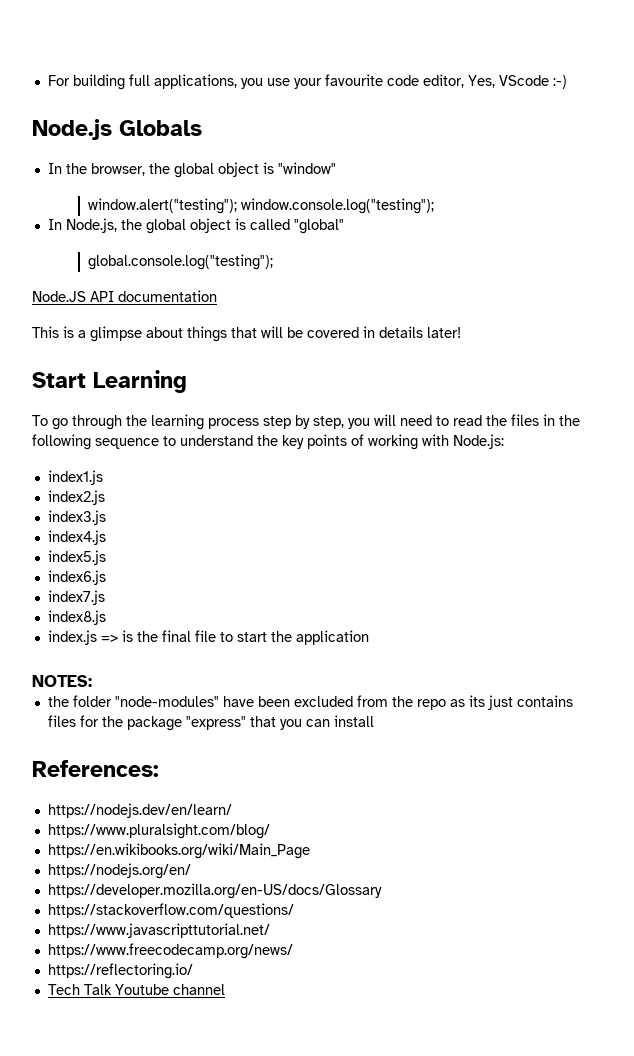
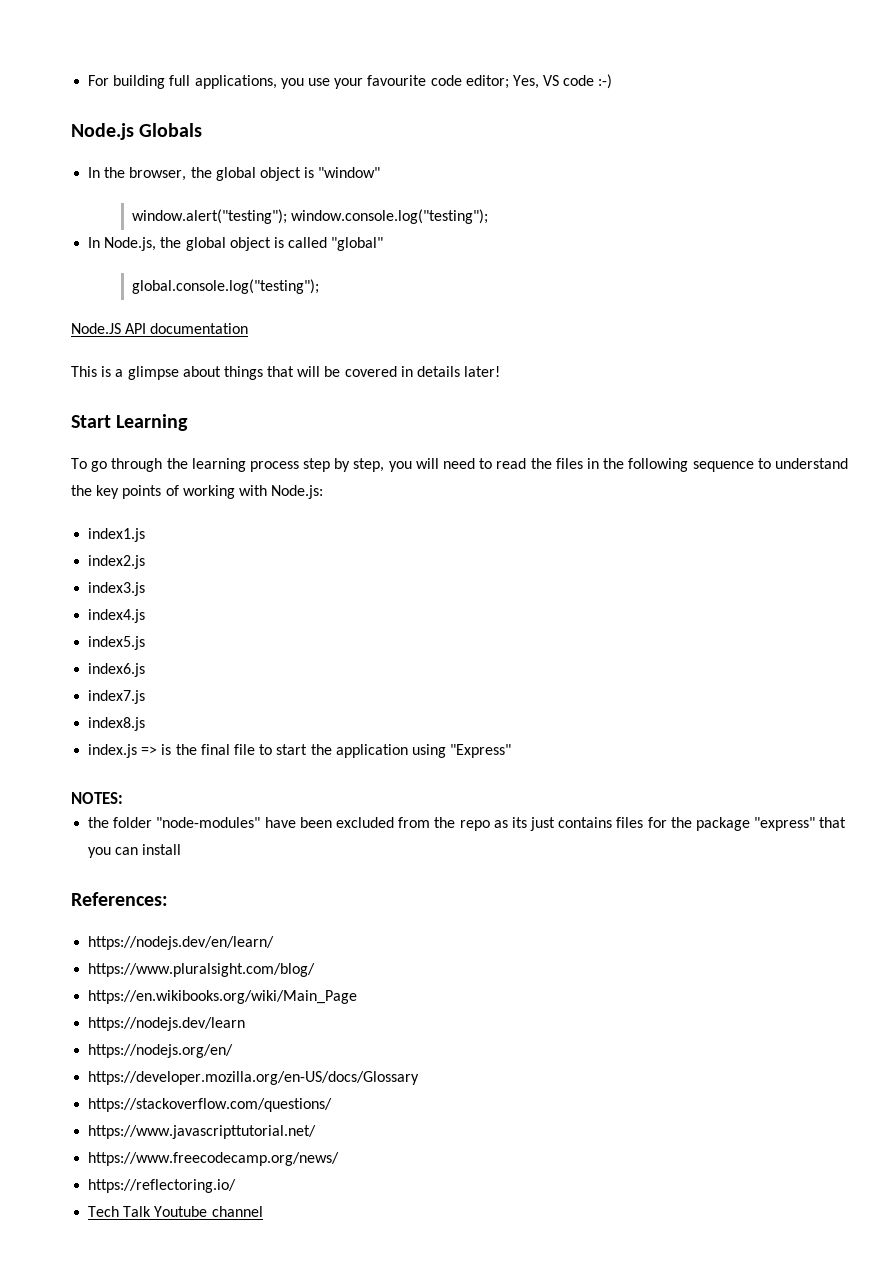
- For building full applications, you use your favourite code editor, Yes, VScode :-)
+ For building full applications, you use your favourite code editor; Yes, VS code :-)
- index.js => is the final file to start the application
+ index.js => is the final file to start the application using "Express"
+ https://nodejs.dev/learn

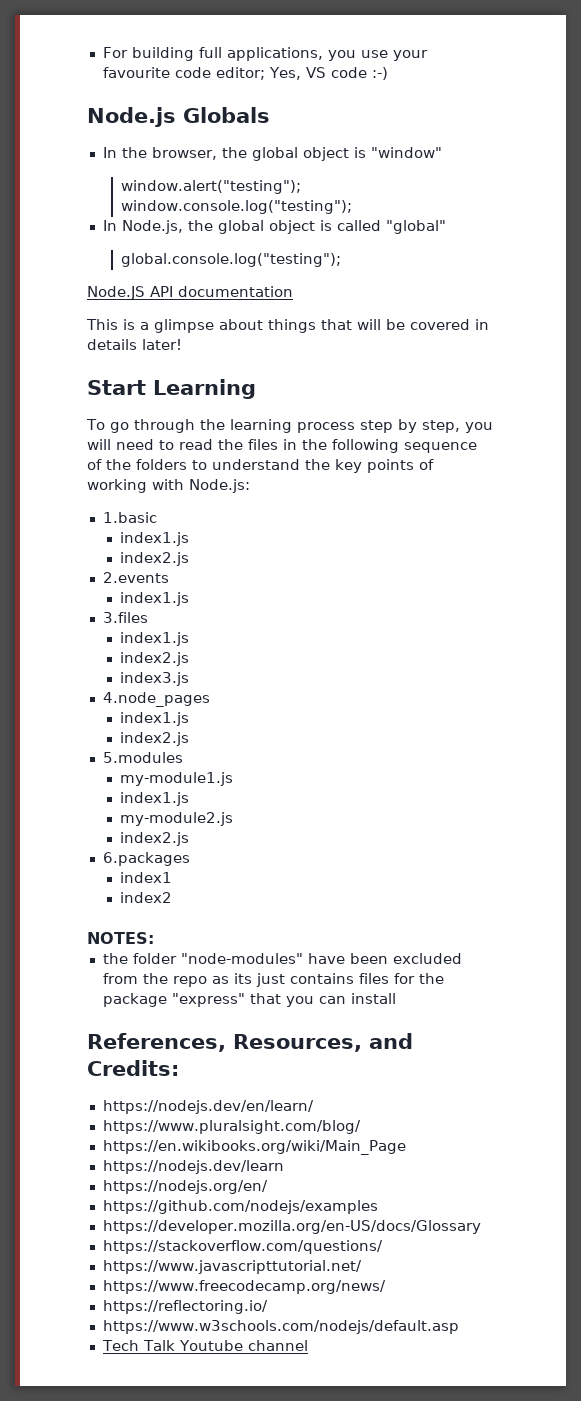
- To go through the learning process step by step, you will need to read the files in the following sequence to understand the key points of working with Node.js:
+ To go through the learning process step by step, you will need to read the files in the following sequence of the folders to understand the key points of working with Node.js:
+ 1.basic
+ index1.js
+ index2.js
+ 2.events
+ index1.js
+ 3.files
  index1.js
  index2.js
  index3.js
- index4.js
- index5.js
- index6.js
- index7.js
- index8.js
- index.js => is the final file to start the application using "Express"
+ 4.node_pages
+ index1.js
+ index2.js
+ 5.modules
+ my-module1.js
+ index1.js
+ my-module2.js
+ index2.js
+ 6.packages
+ index1
+ index2
- References:
+ References, Resources, and Credits:
+ https://github.com/nodejs/examples
+ https://www.w3schools.com/nodejs/default.asp

